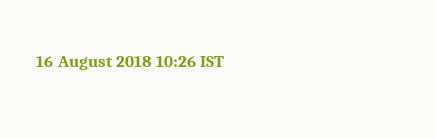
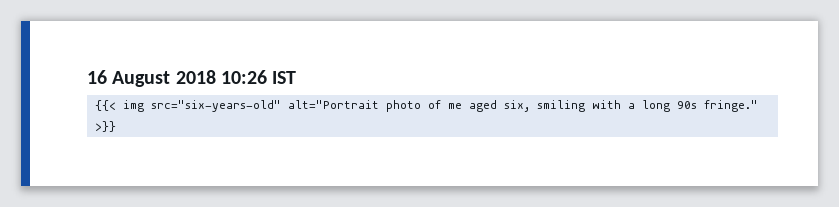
+ {{< img src="six-years-old" alt="Portrait photo of me aged six, smiling with a long 90s fringe." >}}

